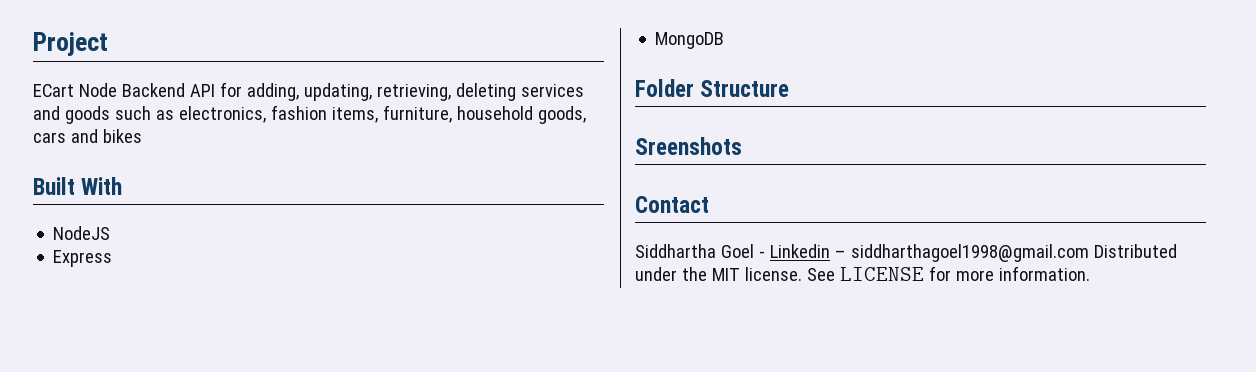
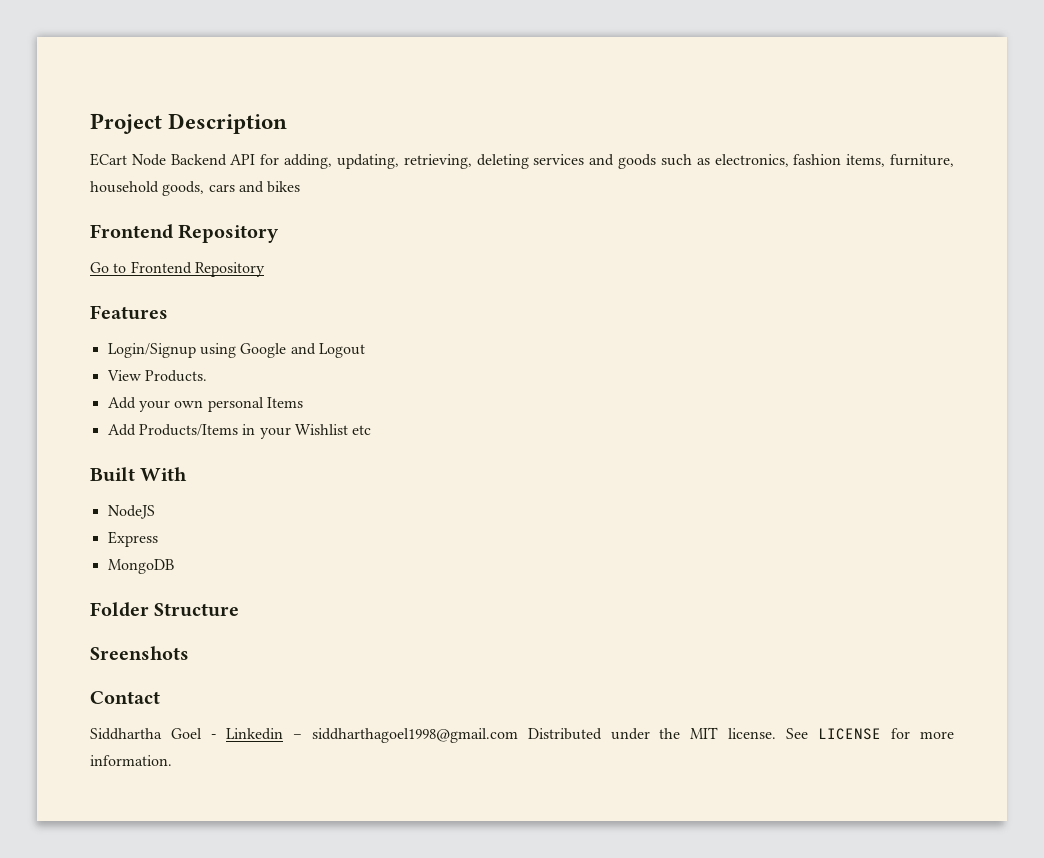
- Project
+ Project Description
  ECart Node Backend API for adding, updating, retrieving, deleting services and goods such as electronics, fashion items, furniture, household goods, cars and bikes
+ Frontend Repository
+ Go to Frontend Repository
+ Features
+ Login/Signup using Google and Logout
+ View Products.
+ Add your own personal Items
+ Add Products/Items in your Wishlist etc

